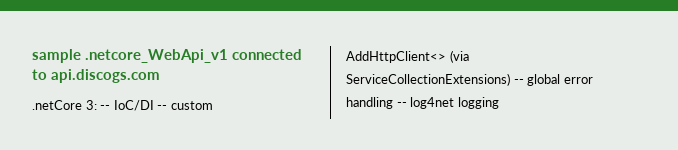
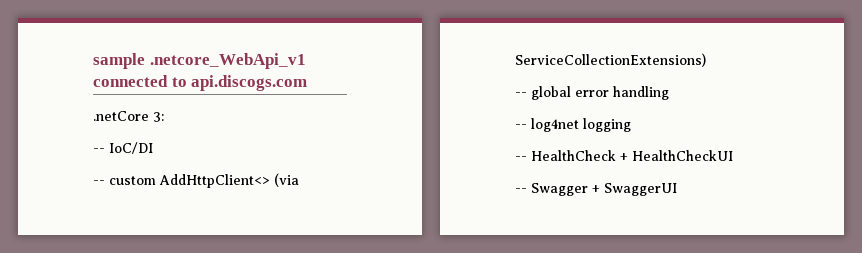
- .netCore 3: -- IoC/DI -- custom AddHttpClient<> (via ServiceCollectionExtensions) -- global error handling -- log4net logging
+ .netCore 3:
+ -- IoC/DI
+ -- custom AddHttpClient<> (via ServiceCollectionExtensions)
+ -- global error handling
+ -- log4net logging
+ -- HealthCheck + HealthCheckUI
+ -- Swagger + SwaggerUI

